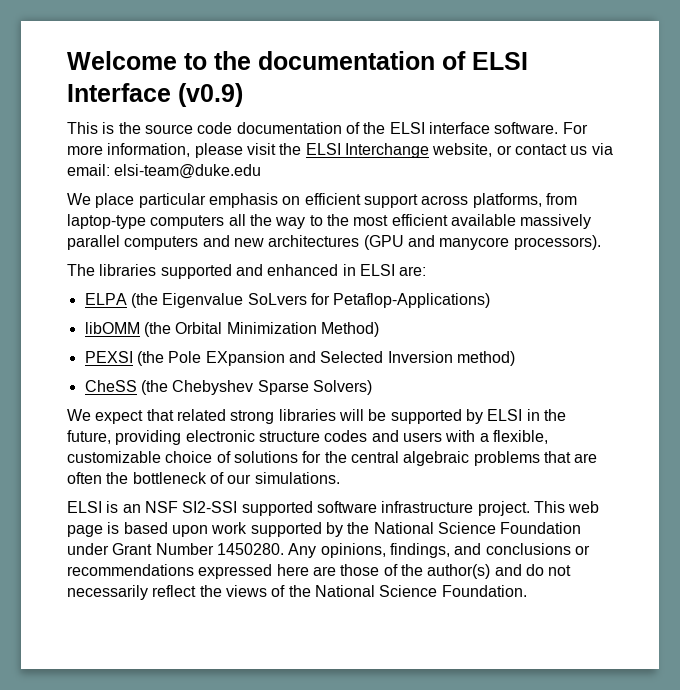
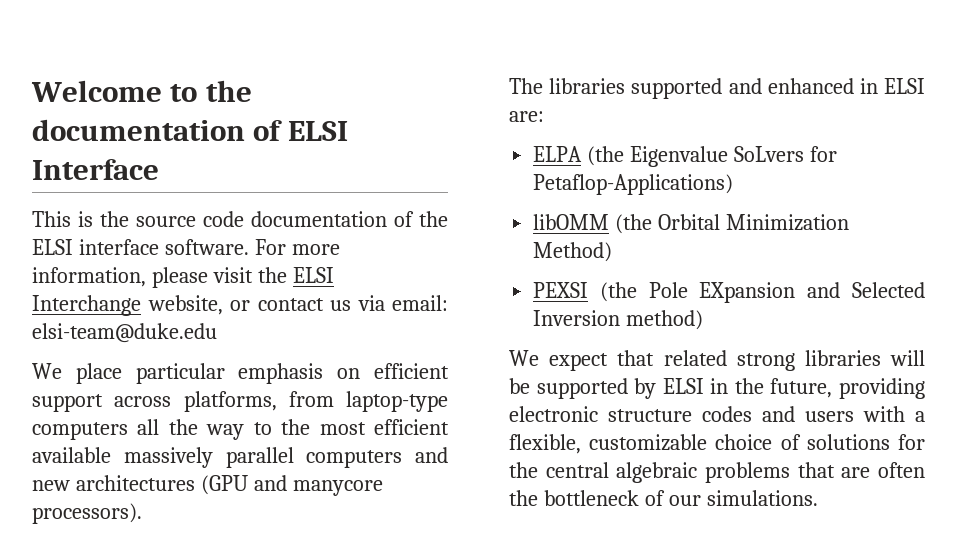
- Welcome to the documentation of ELSI Interface (v0.9)
+ Welcome to the documentation of ELSI Interface
- CheSS (the Chebyshev Sparse Solvers)
- ELSI is an NSF SI2-SSI supported software infrastructure project. This web page is based upon work supported by the National Science Foundation under Grant Number 1450280. Any opinions, findings, and conclusions or recommendations expressed here are those of the author(s) and do not necessarily reflect the views of the National Science Foundation.

